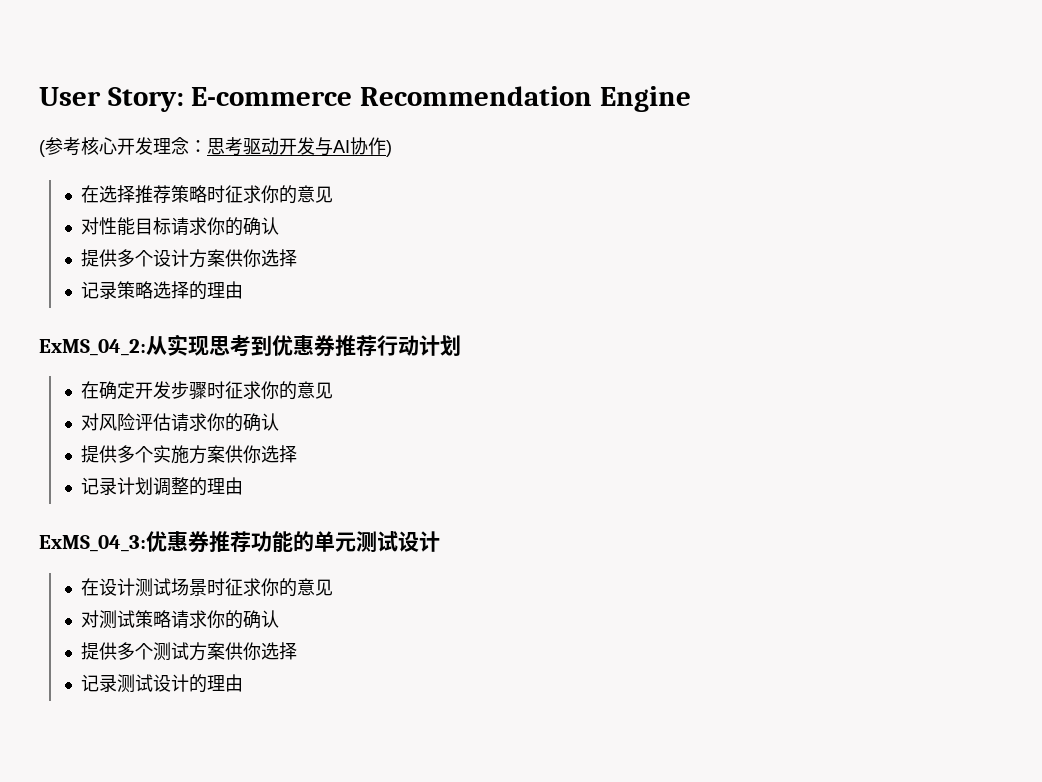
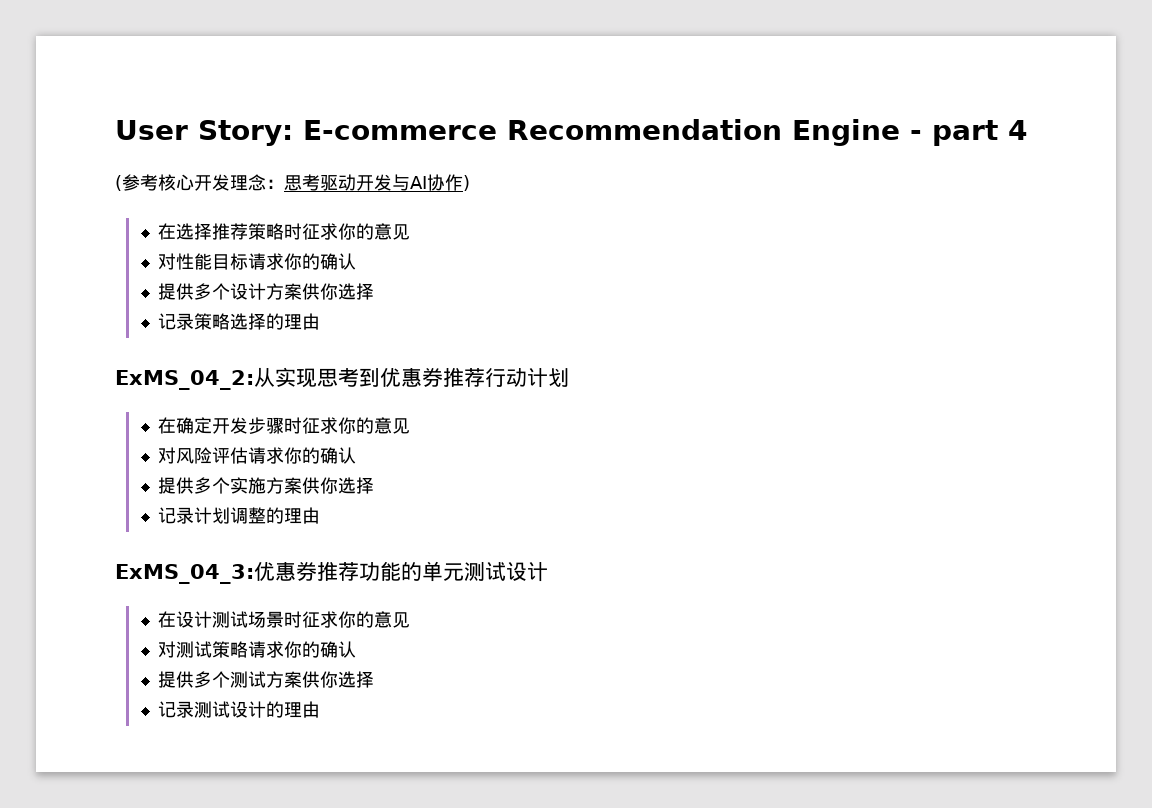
- User Story: E-commerce Recommendation Engine
+ User Story: E-commerce Recommendation Engine - part 4

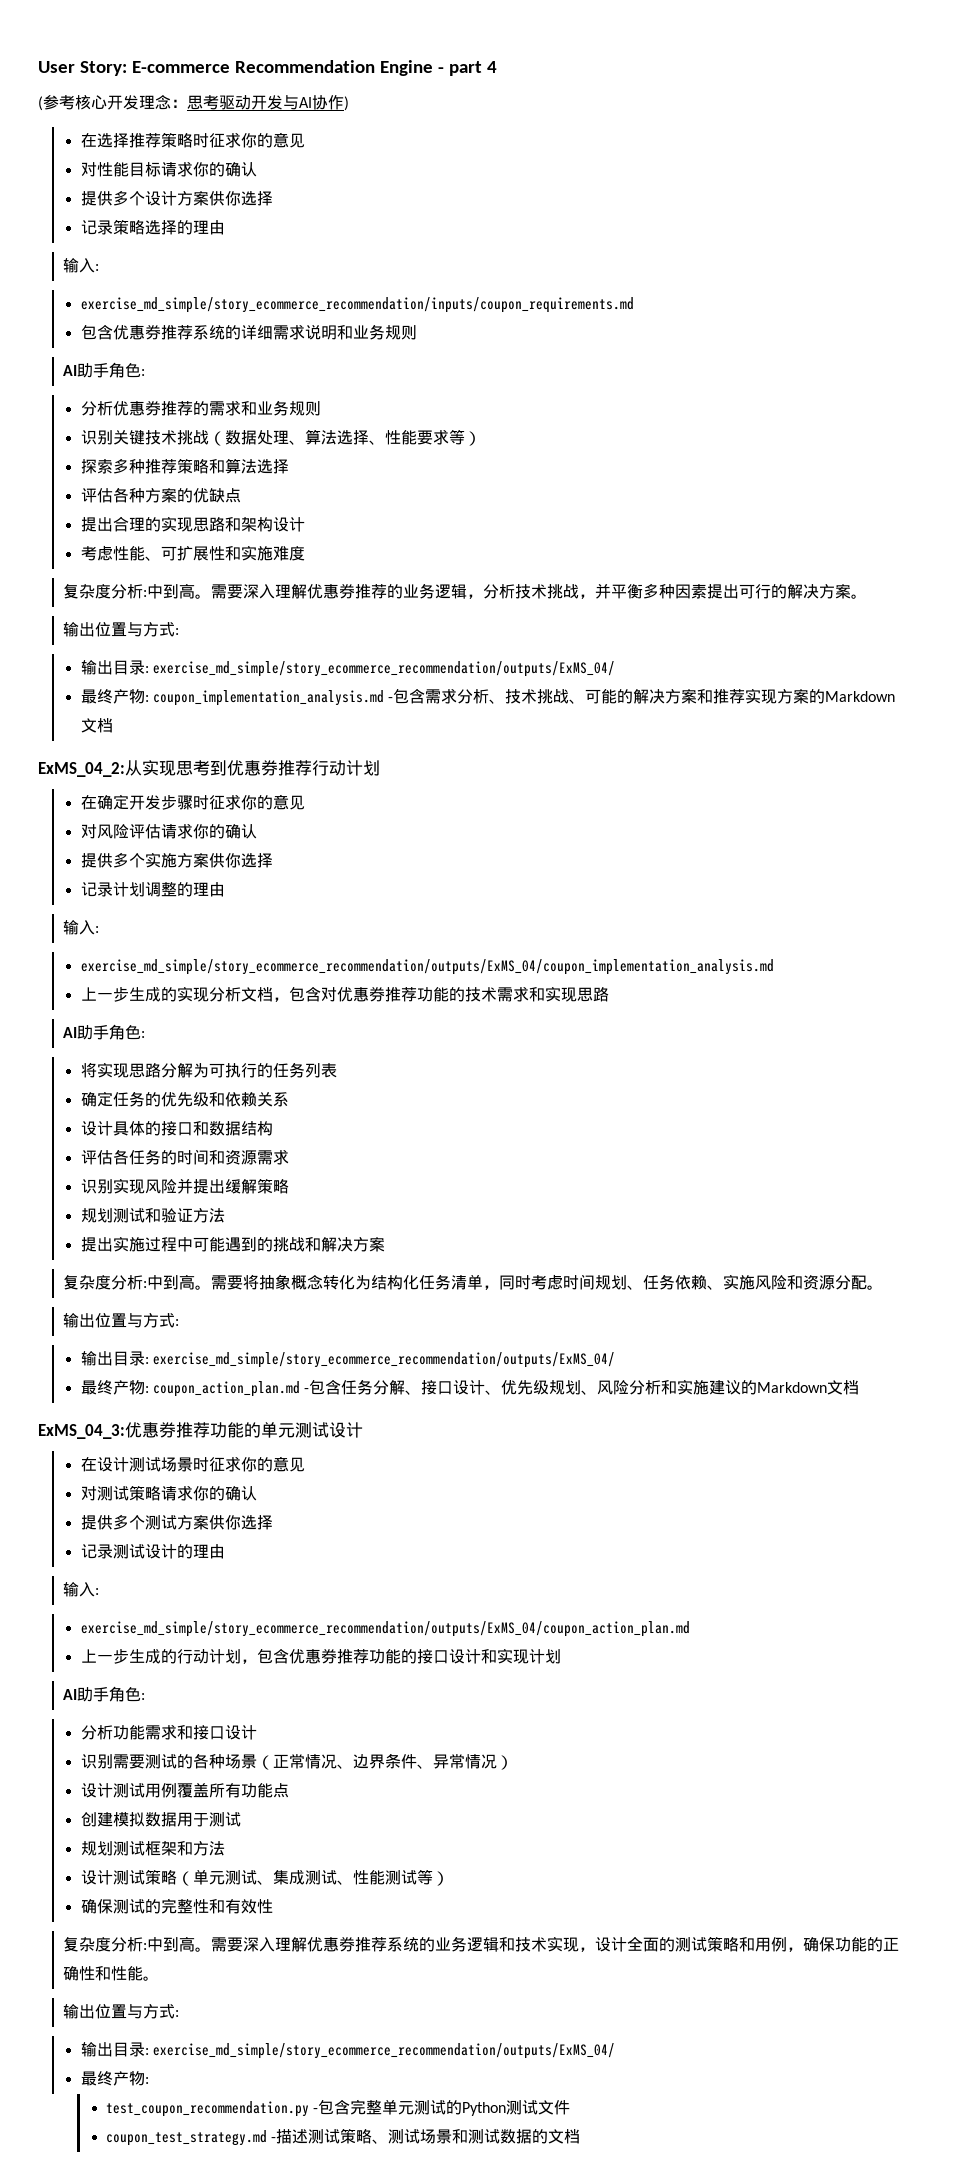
  记录策略选择的理由
+ 输入:
+ exercise_md_simple/story_ecommerce_recommendation/inputs/coupon_requirements.md
+ 包含优惠券推荐系统的详细需求说明和业务规则
+ AI助手角色:
+ 分析优惠券推荐的需求和业务规则
+ 识别关键技术挑战（数据处理、算法选择、性能要求等）
+ 探索多种推荐策略和算法选择
+ 评估各种方案的优缺点
+ 提出合理的实现思路和架构设计
+ 考虑性能、可扩展性和实施难度
+ 复杂度分析:中到高。需要深入理解优惠券推荐的业务逻辑，分析技术挑战，并平衡多种因素提出可行的解决方案。
+ 输出位置与方式:
+ 输出目录: exercise_md_simple/story_ecommerce_recommendation/outputs/ExMS_04/
+ 最终产物: coupon_implementation_analysis.md -包含需求分析、技术挑战、可能的解决方案和推荐实现方案的Markdown文档
  记录计划调整的理由
+ 输入:
+ exercise_md_simple/story_ecommerce_recommendation/outputs/ExMS_04/coupon_implementation_analysis.md
+ 上一步生成的实现分析文档，包含对优惠券推荐功能的技术需求和实现思路
+ AI助手角色:
+ 将实现思路分解为可执行的任务列表
+ 确定任务的优先级和依赖关系
+ 设计具体的接口和数据结构
+ 评估各任务的时间和资源需求
+ 识别实现风险并提出缓解策略
+ 规划测试和验证方法
+ 提出实施过程中可能遇到的挑战和解决方案
+ 复杂度分析:中到高。需要将抽象概念转化为结构化任务清单，同时考虑时间规划、任务依赖、实施风险和资源分配。
+ 输出位置与方式:
+ 输出目录: exercise_md_simple/story_ecommerce_recommendation/outputs/ExMS_04/
+ 最终产物: coupon_action_plan.md -包含任务分解、接口设计、优先级规划、风险分析和实施建议的Markdown文档
  记录测试设计的理由
+ 输入:
+ exercise_md_simple/story_ecommerce_recommendation/outputs/ExMS_04/coupon_action_plan.md
+ 上一步生成的行动计划，包含优惠券推荐功能的接口设计和实现计划
+ AI助手角色:
+ 分析功能需求和接口设计
+ 识别需要测试的各种场景（正常情况、边界条件、异常情况）
+ 设计测试用例覆盖所有功能点
+ 创建模拟数据用于测试
+ 规划测试框架和方法
+ 设计测试策略（单元测试、集成测试、性能测试等）
+ 确保测试的完整性和有效性
+ 复杂度分析:中到高。需要深入理解优惠券推荐系统的业务逻辑和技术实现，设计全面的测试策略和用例，确保功能的正确性和性能。
+ 输出位置与方式:
+ 输出目录: exercise_md_simple/story_ecommerce_recommendation/outputs/ExMS_04/
+ 最终产物:
+ test_coupon_recommendation.py -包含完整单元测试的Python测试文件
+ coupon_test_strategy.md -描述测试策略、测试场景和测试数据的文档

